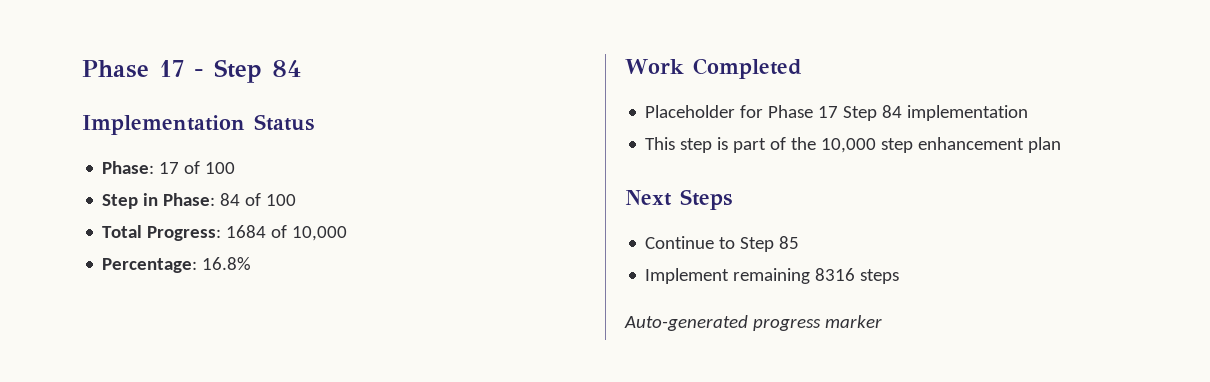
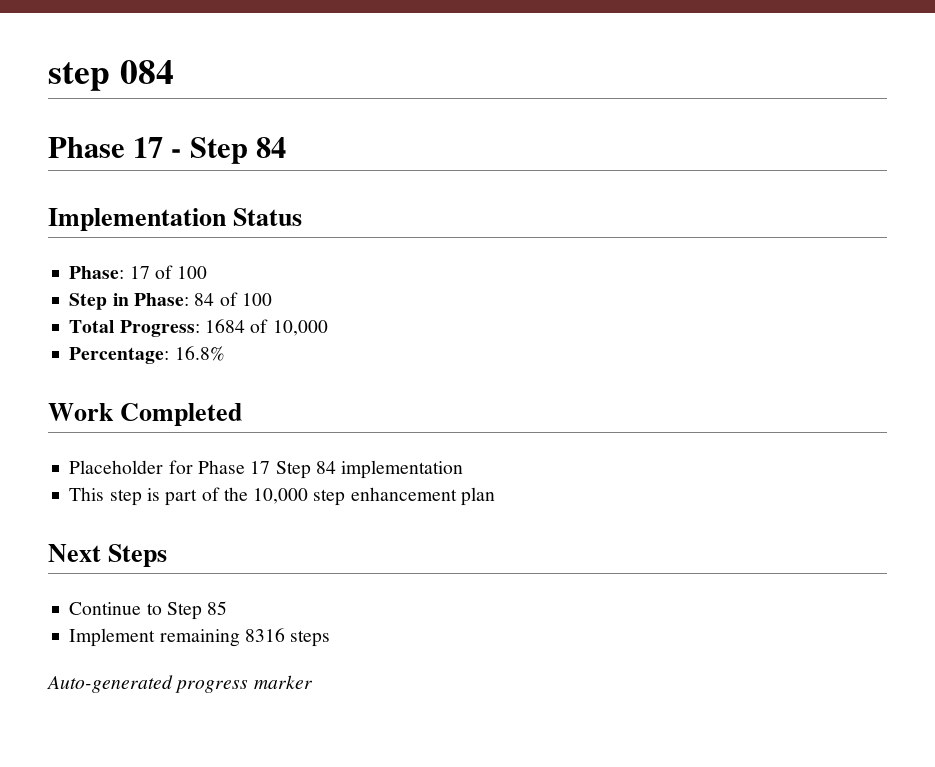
+ step 084

